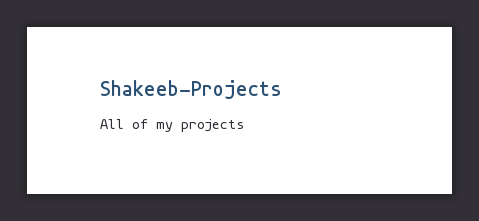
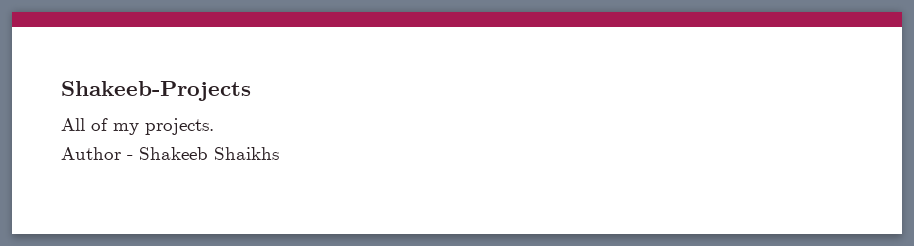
- All of my projects
+ All of my projects.
+ Author - Shakeeb Shaikhs

